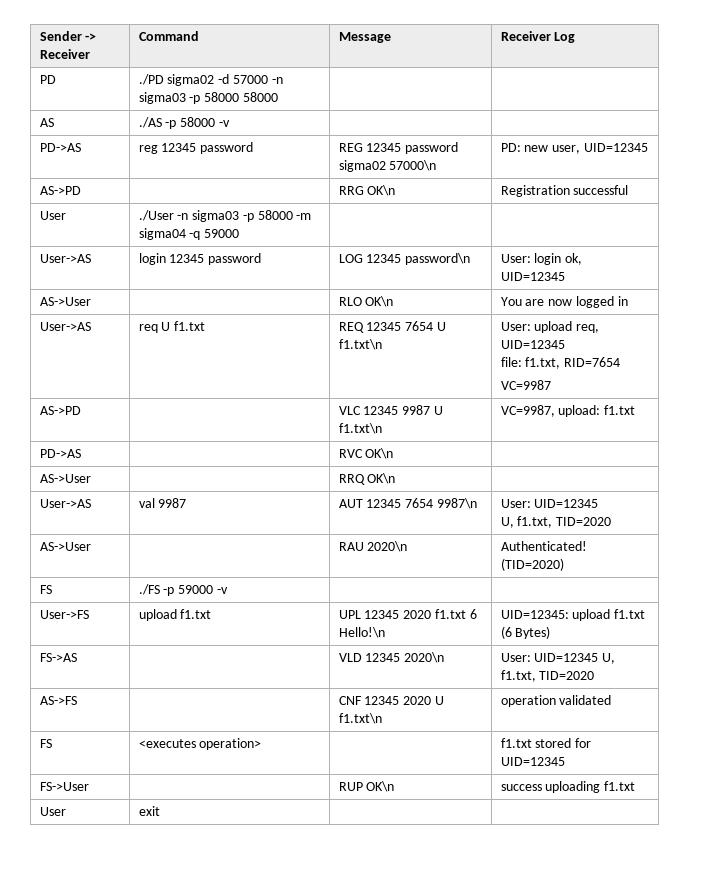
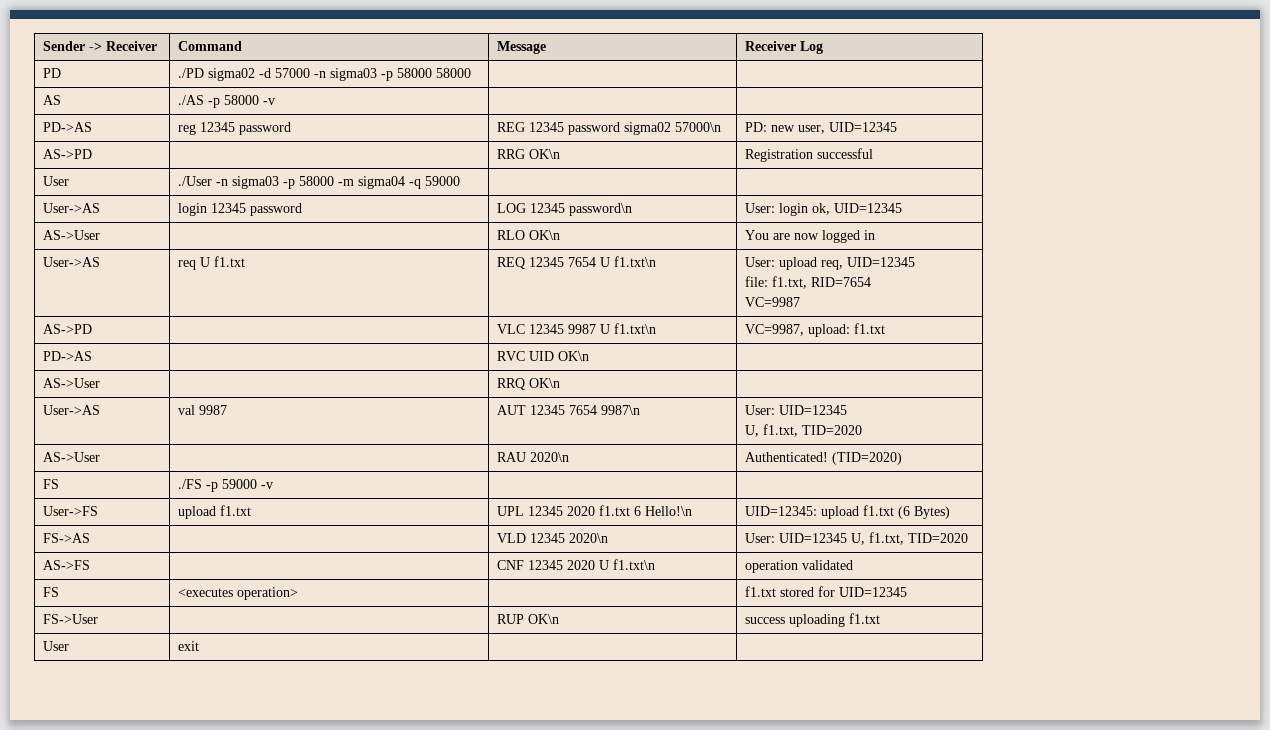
- PD->AS | | RVC OK\n |
+ PD->AS | | RVC UID OK\n |

